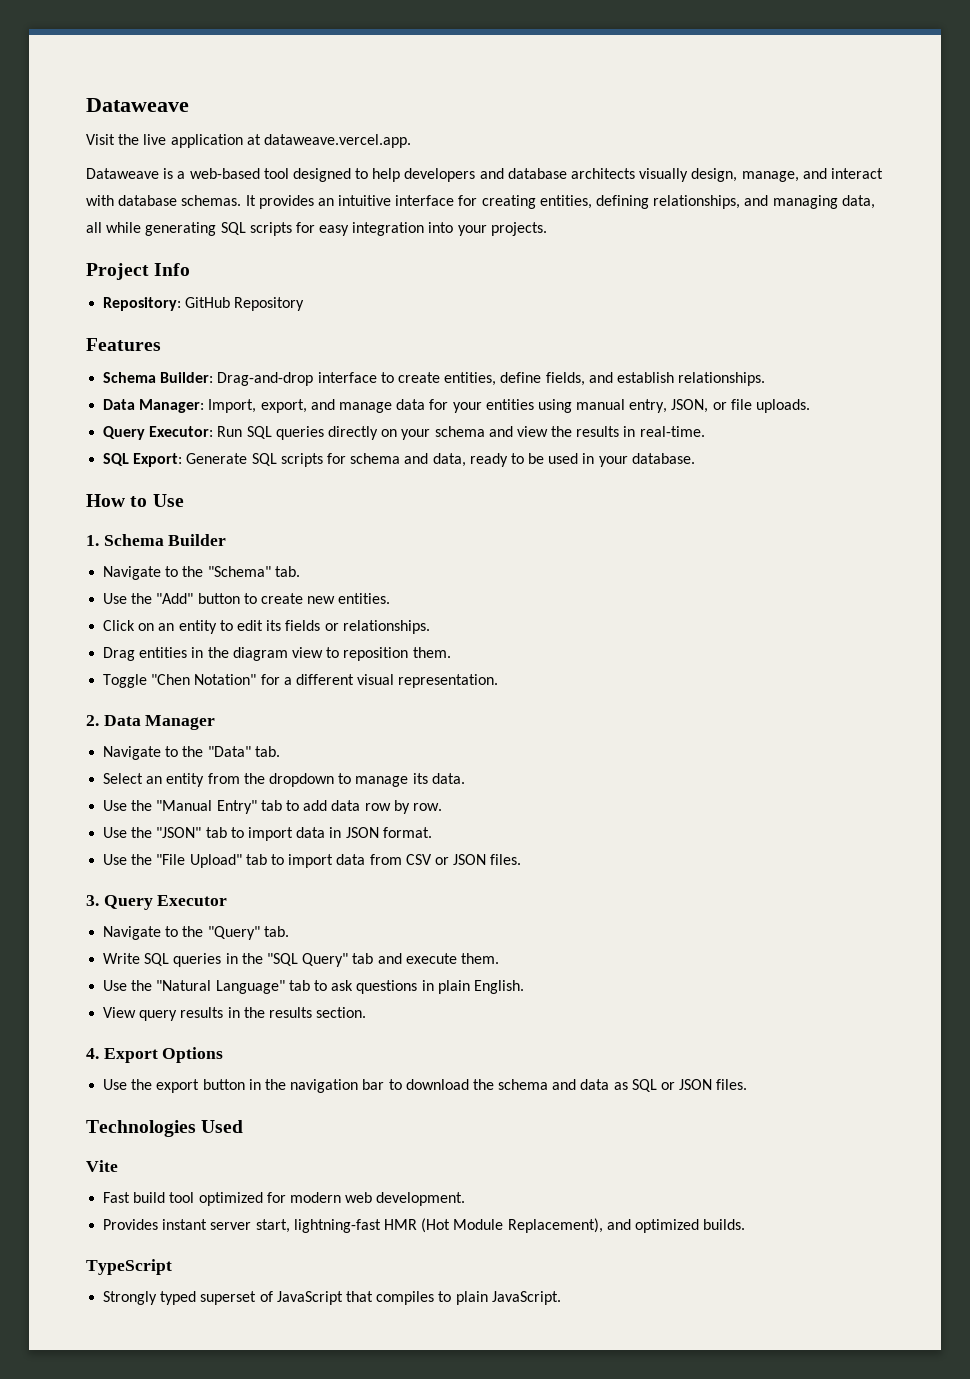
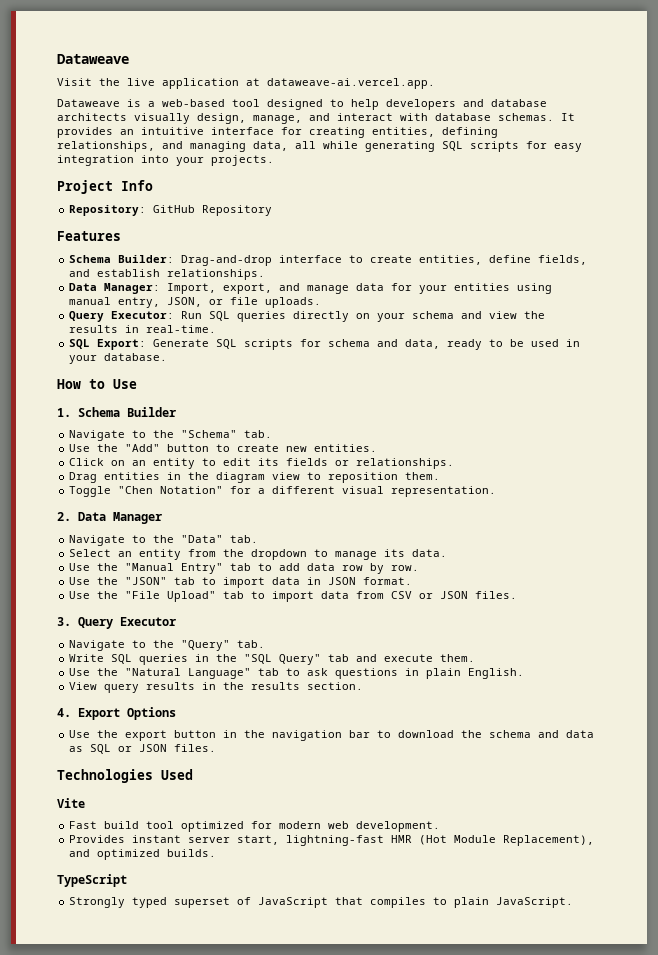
- Visit the live application at dataweave.vercel.app.
+ Visit the live application at dataweave-ai.vercel.app.

